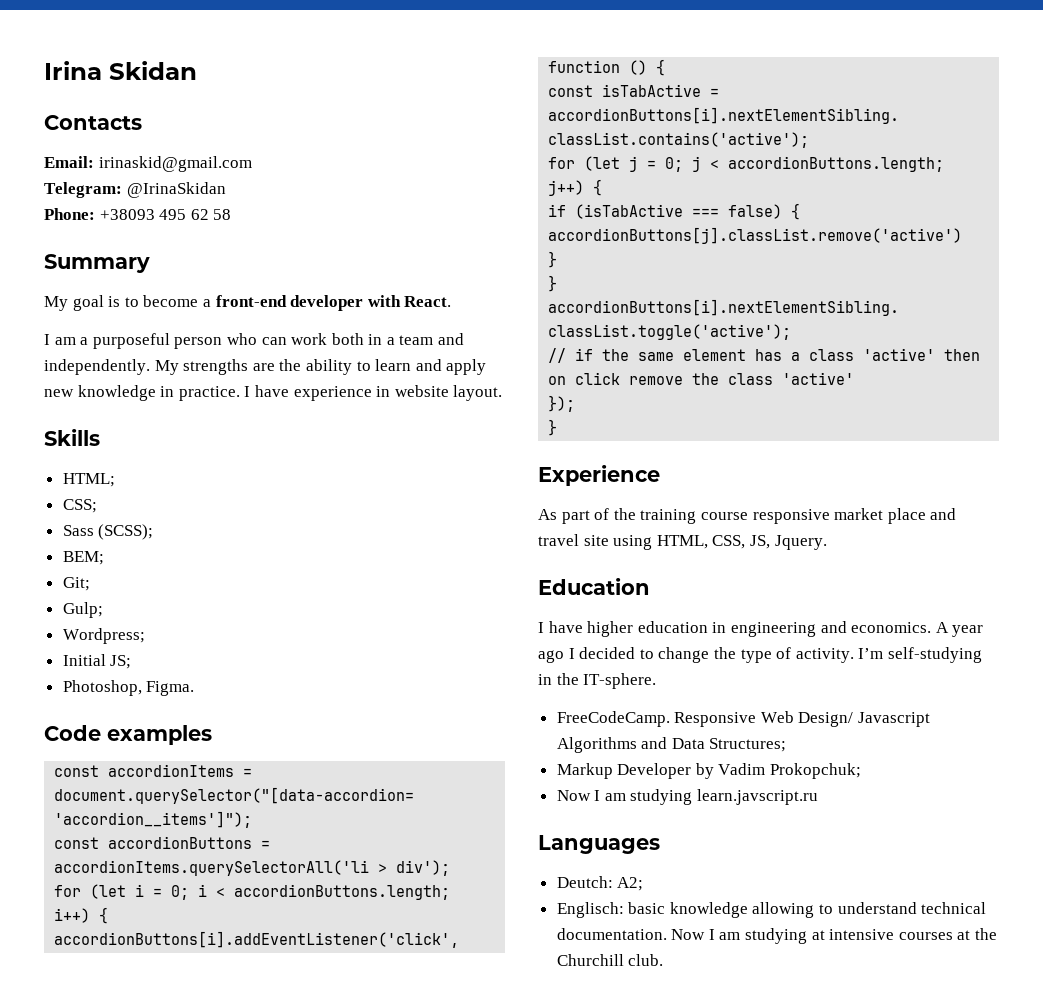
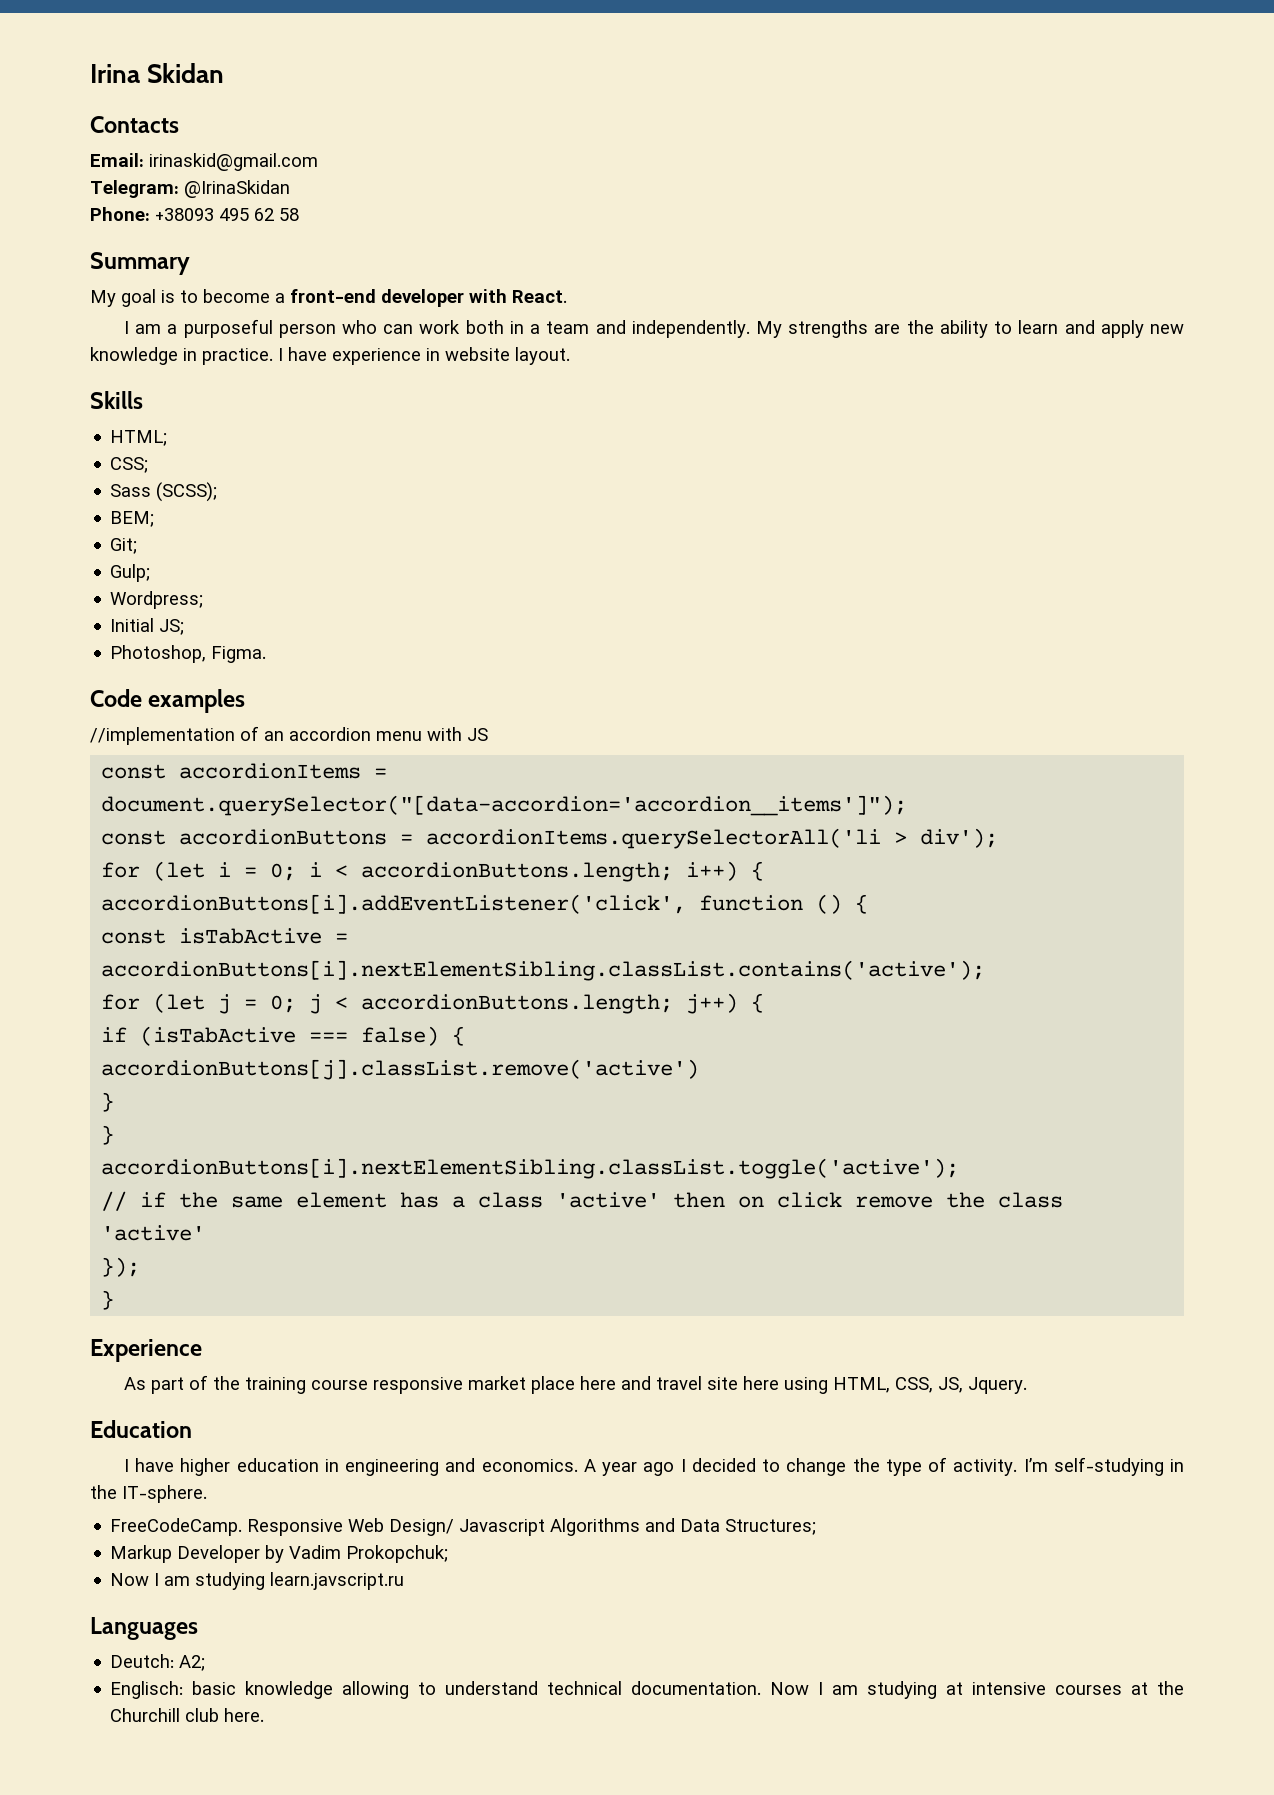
+ //implementation of an accordion menu with JS
- As part of the training course responsive market place and travel site using HTML, CSS, JS, Jquery.
+ As part of the training course responsive market place here and travel site here using HTML, CSS, JS, Jquery.
- Now I am studying at intensive courses at the Churchill club.
+ Now I am studying at intensive courses at the Churchill club here.

